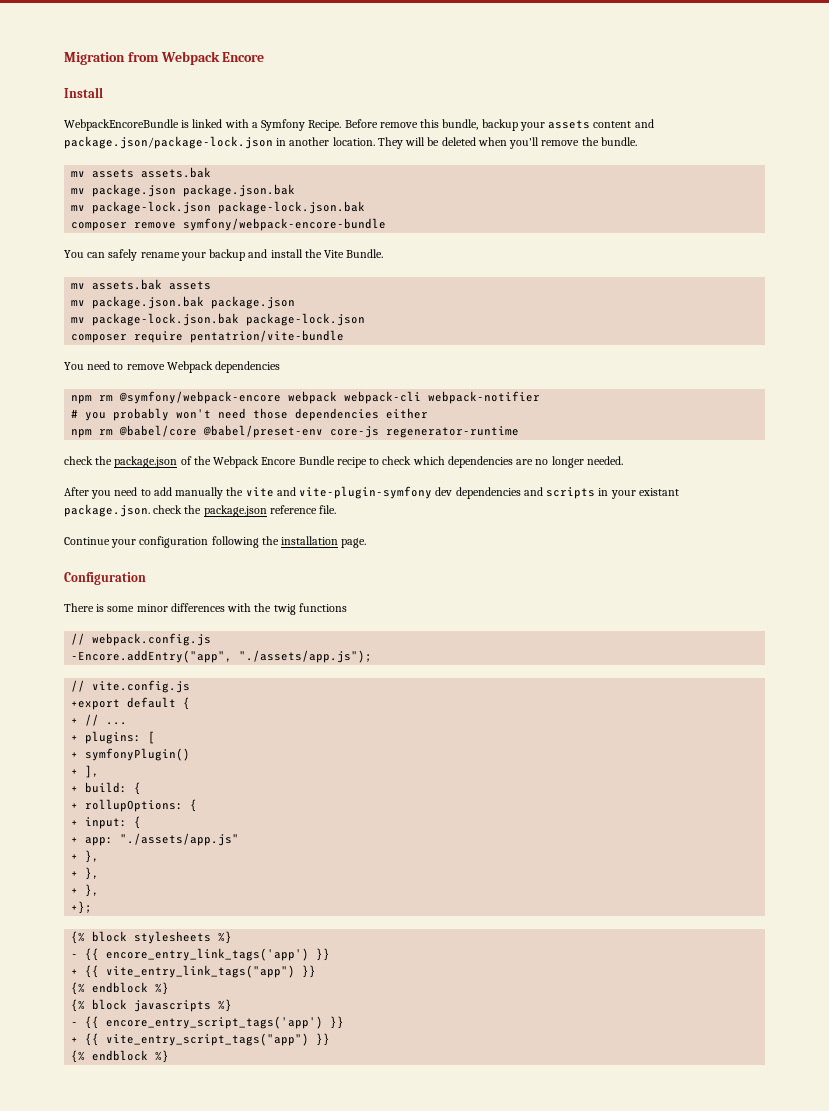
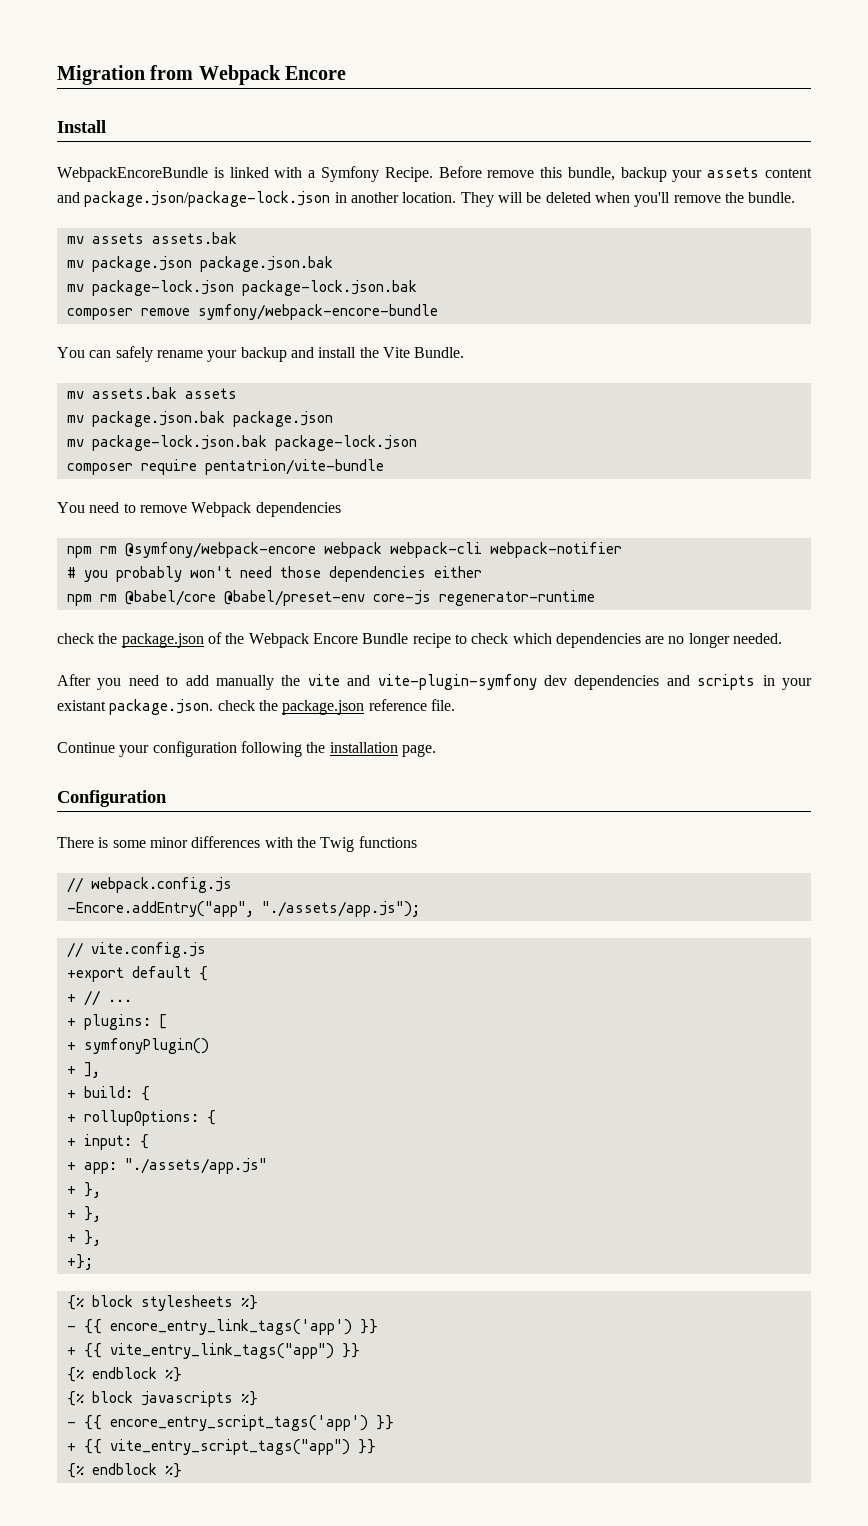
- There is some minor differences with the twig functions
+ There is some minor differences with the Twig functions

